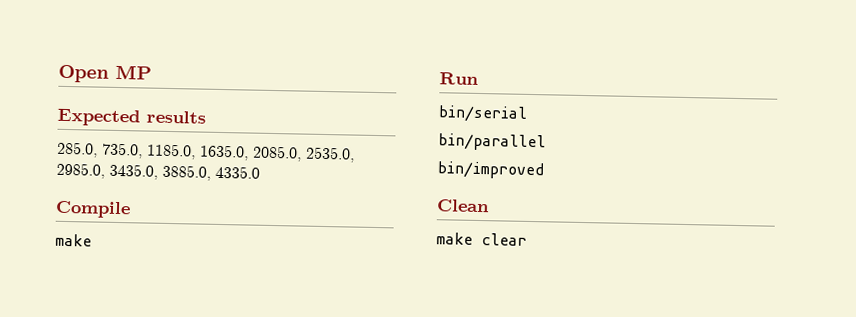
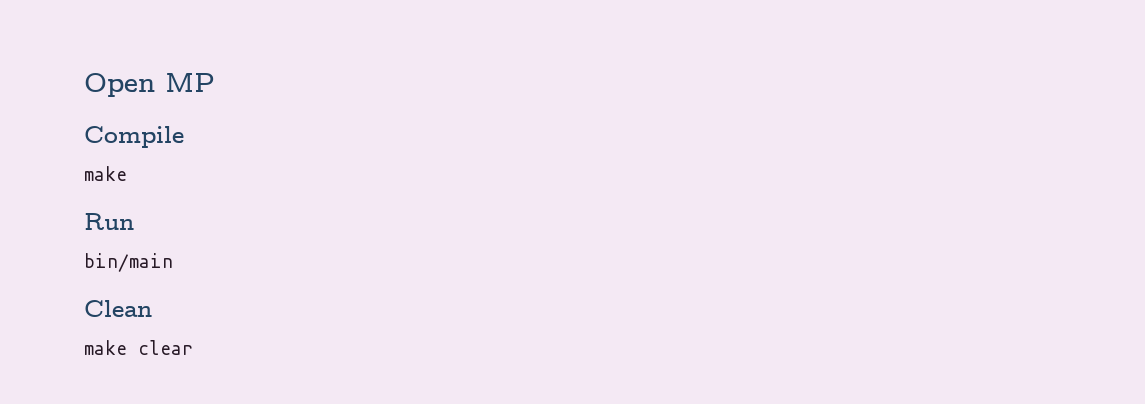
- Expected results
- 285.0, 735.0, 1185.0, 1635.0, 2085.0, 2535.0, 2985.0, 3435.0, 3885.0, 4335.0
- bin/serial
- bin/parallel
- bin/improved
+ bin/main

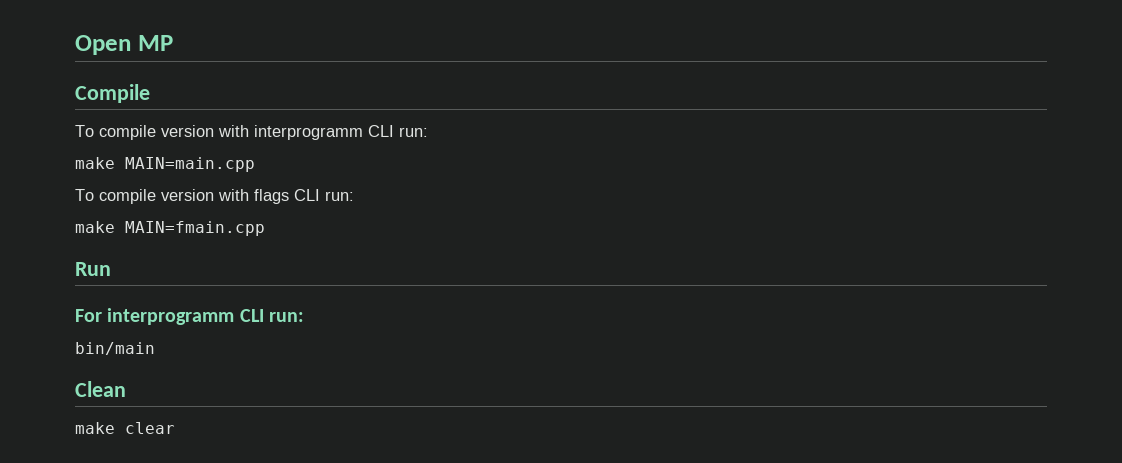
  Compile
- make
+ To compile version with interprogramm CLI run:
+ make MAIN=main.cpp
+ To compile version with flags CLI run:
+ make MAIN=fmain.cpp
  Run
+ For interprogramm CLI run:

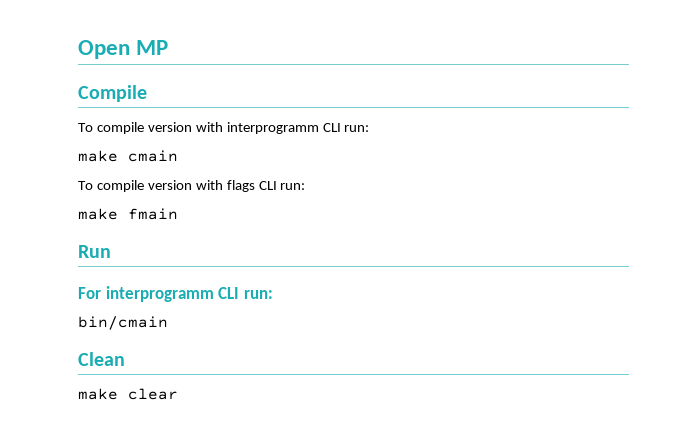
- make MAIN=main.cpp
+ make cmain
- make MAIN=fmain.cpp
+ make fmain
- bin/main
+ bin/cmain

